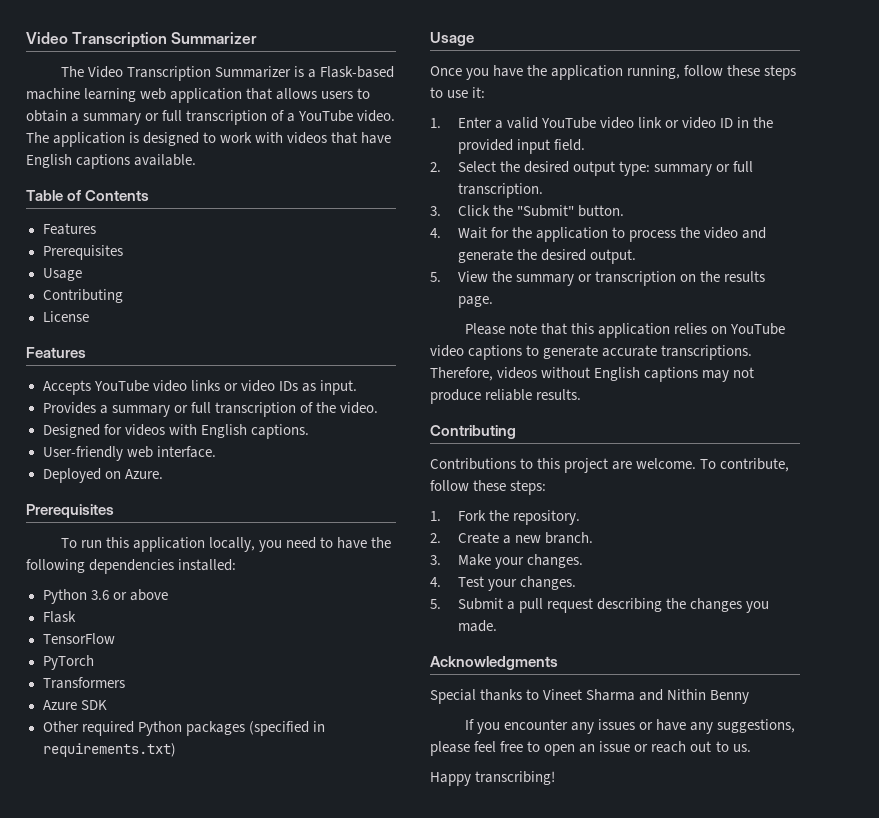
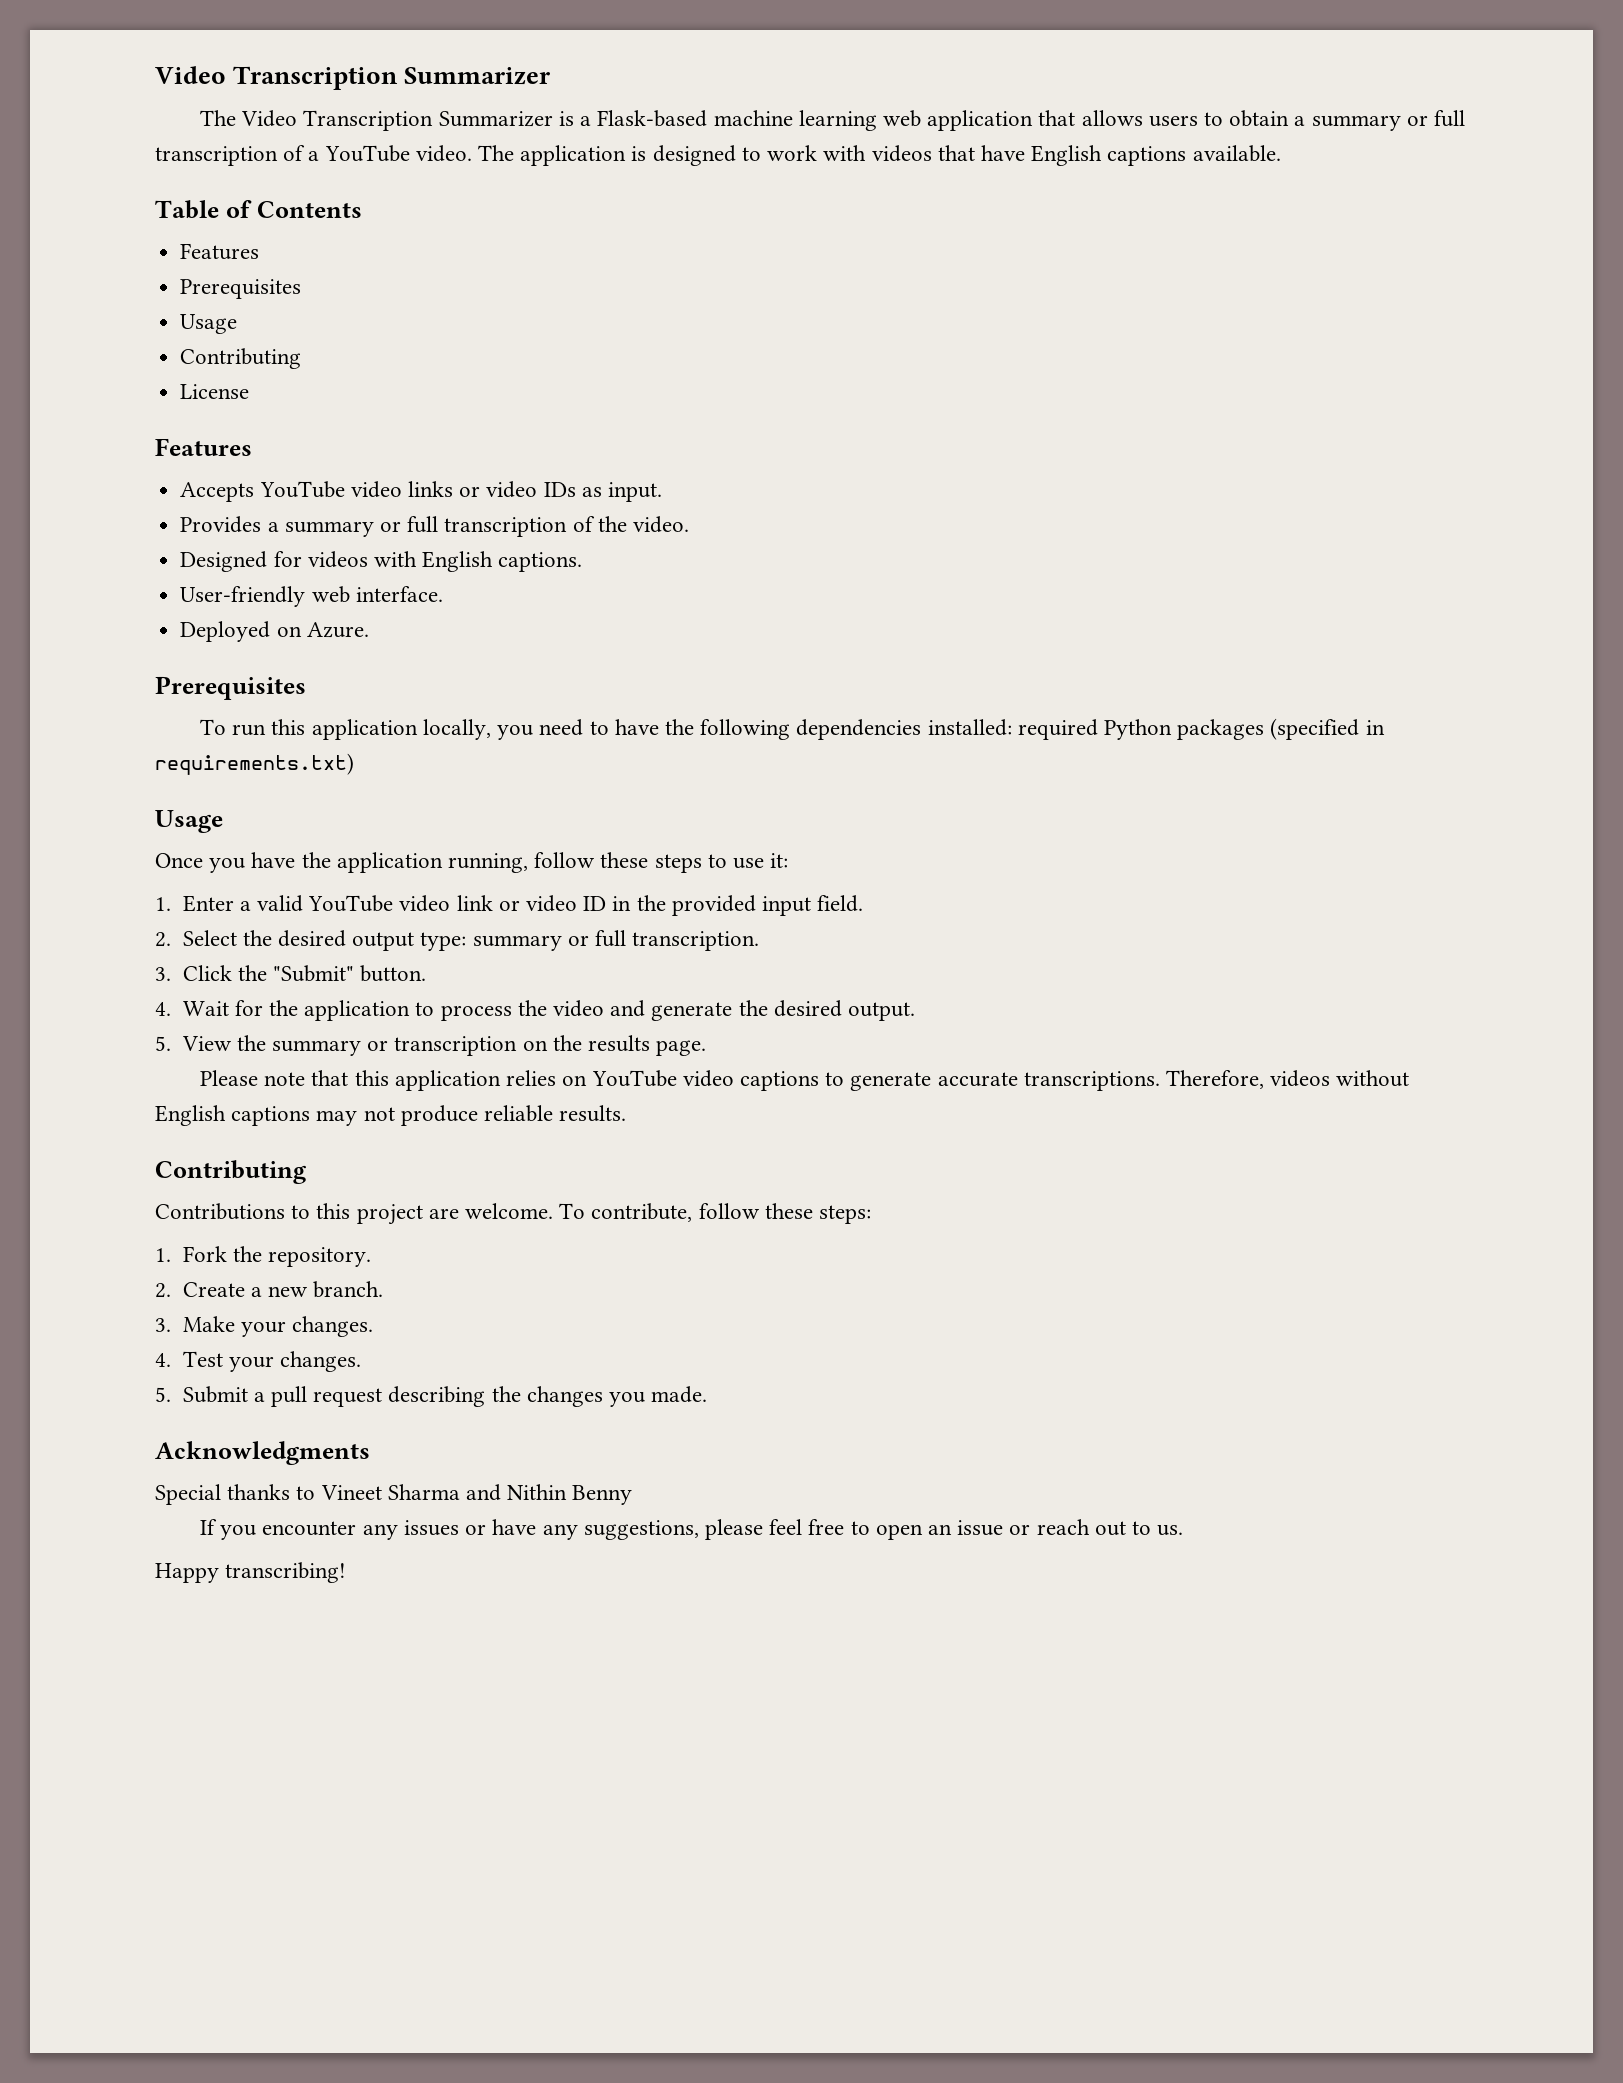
- To run this application locally, you need to have the following dependencies installed:
- Python 3.6 or above
- Flask
- TensorFlow
- PyTorch
- Transformers
- Azure SDK
- Other required Python packages (specified in requirements.txt)
+ To run this application locally, you need to have the following dependencies installed: required Python packages (specified in requirements.txt)

